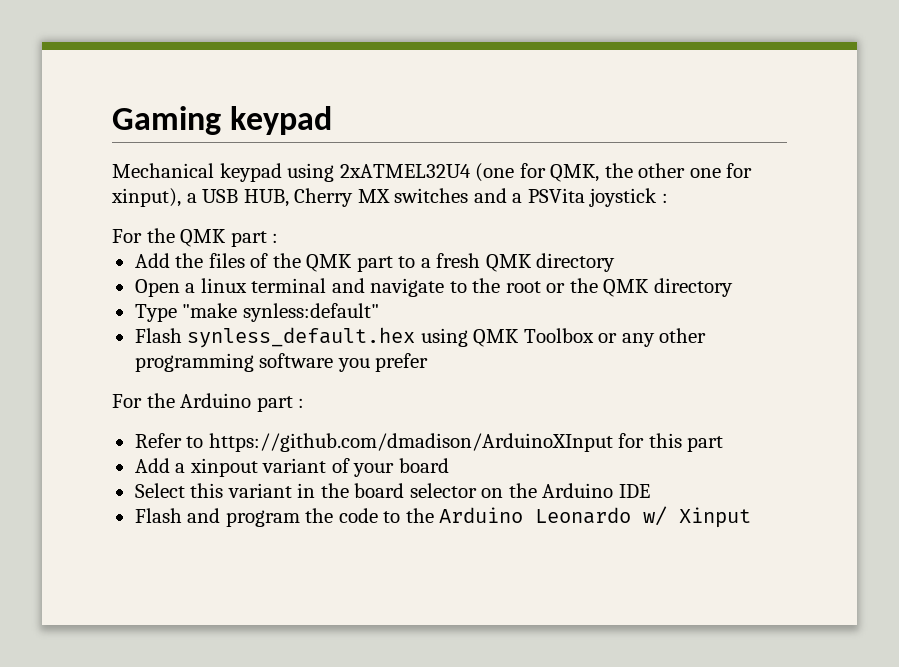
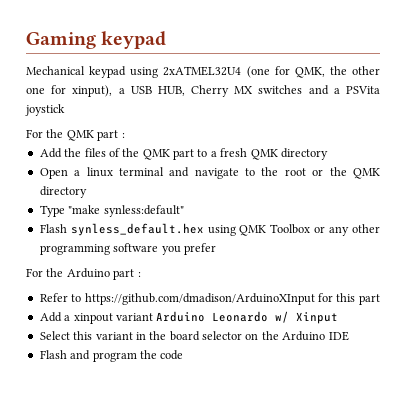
- Mechanical keypad using 2xATMEL32U4 (one for QMK, the other one for xinput), a USB HUB, Cherry MX switches and a PSVita joystick :
+ Mechanical keypad using 2xATMEL32U4 (one for QMK, the other one for xinput), a USB HUB, Cherry MX switches and a PSVita joystick
- Add a xinpout variant of your board
+ Add a xinpout variant Arduino Leonardo w/ Xinput
- Flash and program the code to the Arduino Leonardo w/ Xinput
+ Flash and program the code

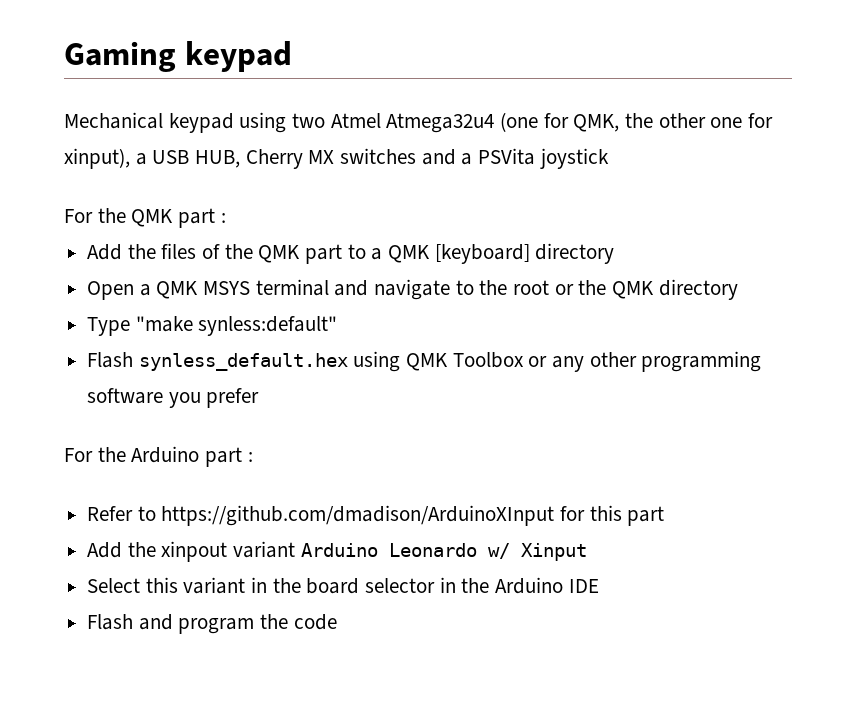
- Mechanical keypad using 2xATMEL32U4 (one for QMK, the other one for xinput), a USB HUB, Cherry MX switches and a PSVita joystick
+ Mechanical keypad using two Atmel Atmega32u4 (one for QMK, the other one for xinput), a USB HUB, Cherry MX switches and a PSVita joystick
- Add the files of the QMK part to a fresh QMK directory
+ Add the files of the QMK part to a QMK [keyboard] directory
- Open a linux terminal and navigate to the root or the QMK directory
+ Open a QMK MSYS terminal and navigate to the root or the QMK directory
- Add a xinpout variant Arduino Leonardo w/ Xinput
+ Add the xinpout variant Arduino Leonardo w/ Xinput
- Select this variant in the board selector on the Arduino IDE
+ Select this variant in the board selector in the Arduino IDE

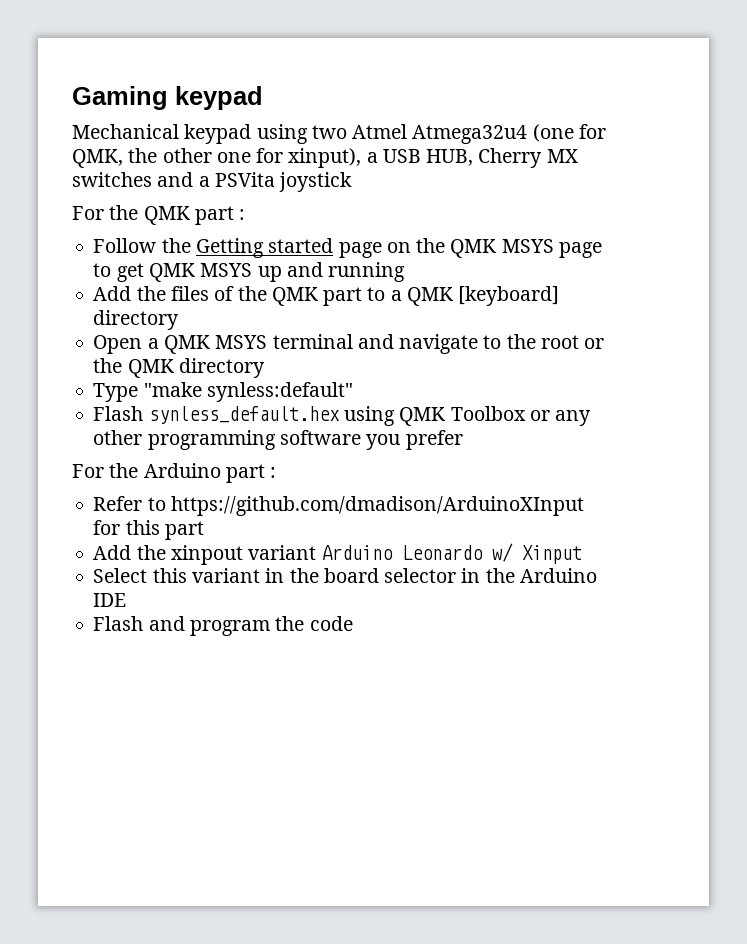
+ Follow the Getting started page on the QMK MSYS page to get QMK MSYS up and running

